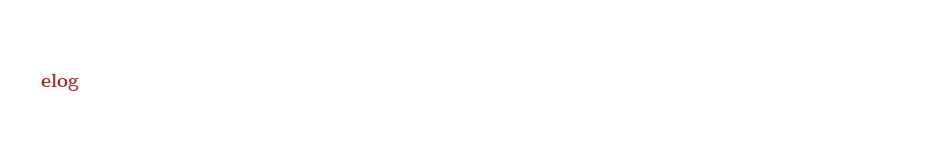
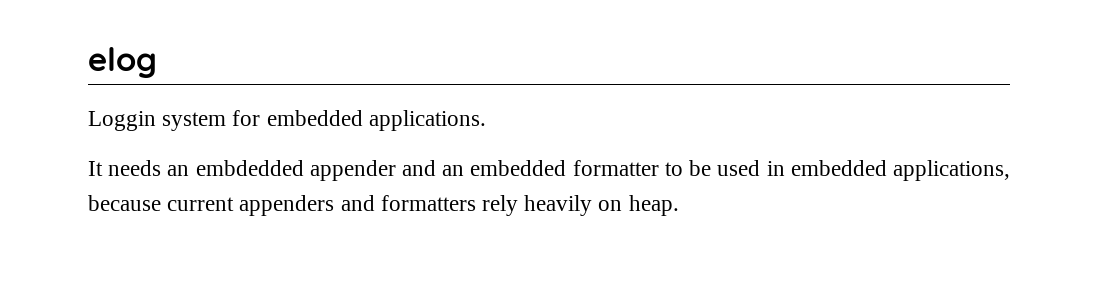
+ Loggin system for embedded applications.
+ It needs an embdedded appender and an embedded formatter to be used in embedded applications, because current appenders and formatters rely heavily on heap.

